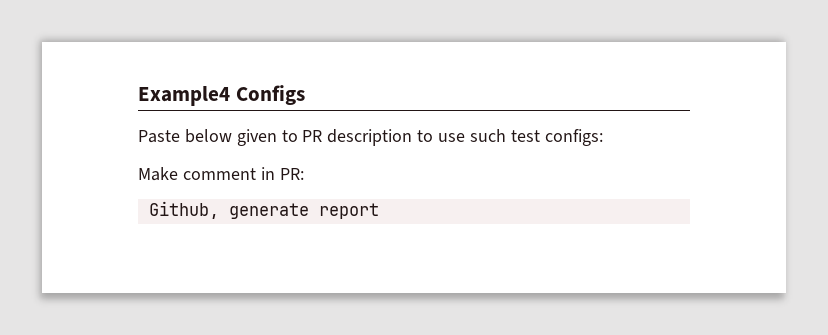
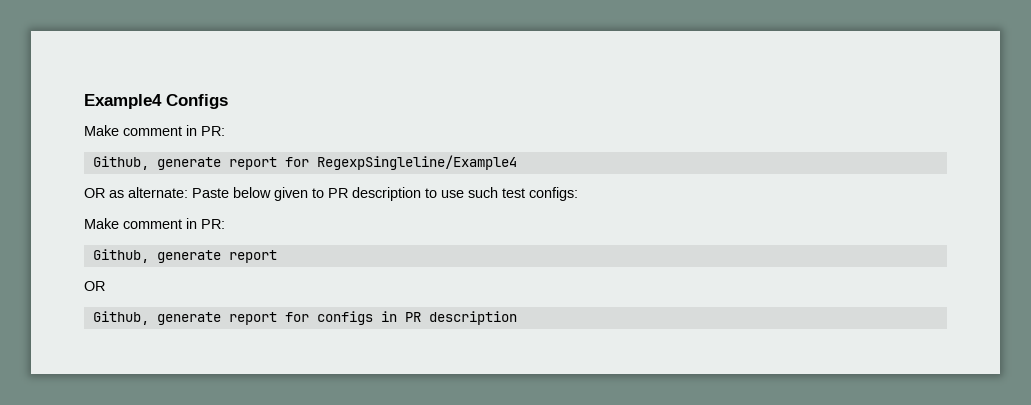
  Example4 Configs
- Paste below given to PR description to use such test configs:
+ Make comment in PR:
+ Github, generate report for RegexpSingleline/Example4
+ OR as alternate: Paste below given to PR description to use such test configs:
  Make comment in PR:
  Github, generate report
+ OR
+ Github, generate report for configs in PR description

